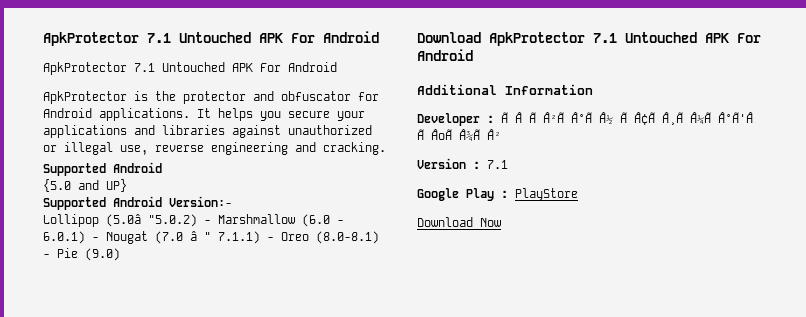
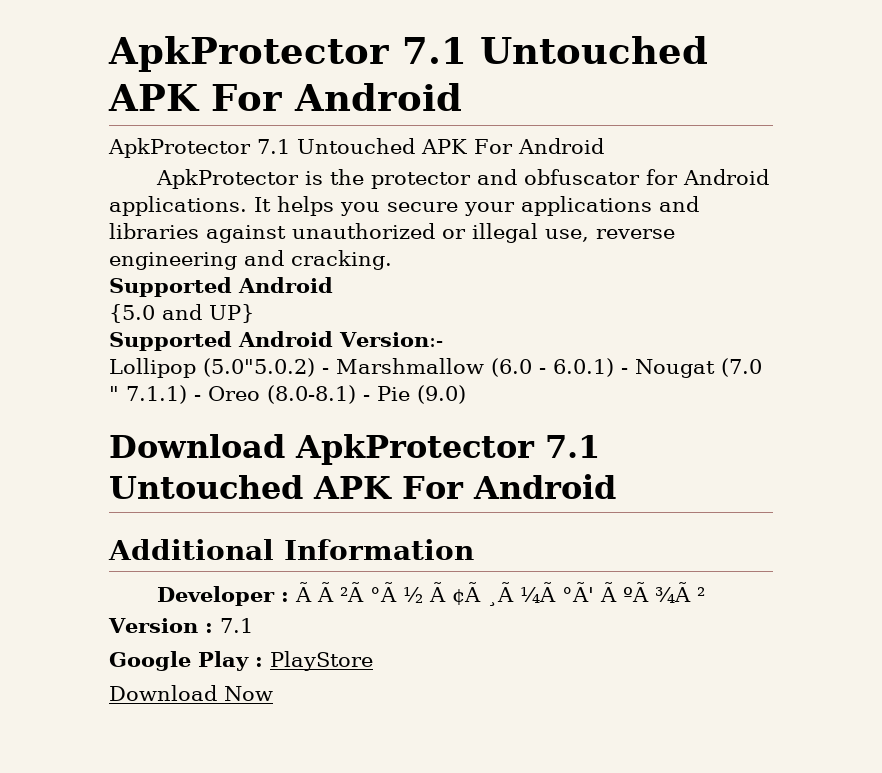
- Lollipop (5.0â "5.0.2) - Marshmallow (6.0 - 6.0.1) - Nougat (7.0 â " 7.1.1) - Oreo (8.0-8.1) - Pie (9.0)
+ Lollipop (5.0"5.0.2) - Marshmallow (6.0 - 6.0.1) - Nougat (7.0 " 7.1.1) - Oreo (8.0-8.1) - Pie (9.0)
- Developer : Ã Â Ã Â²Ã Â°Ã Â½ Ã Â¢Ã Â¸Ã Â¼Ã Â°Ã'Â Ã ÂºÃ Â¾Ã Â²
+ Developer : Ã Ã ²Ã °Ã ½ Ã ¢Ã ¸Ã ¼Ã °Ã' Ã ºÃ ¾Ã ²

